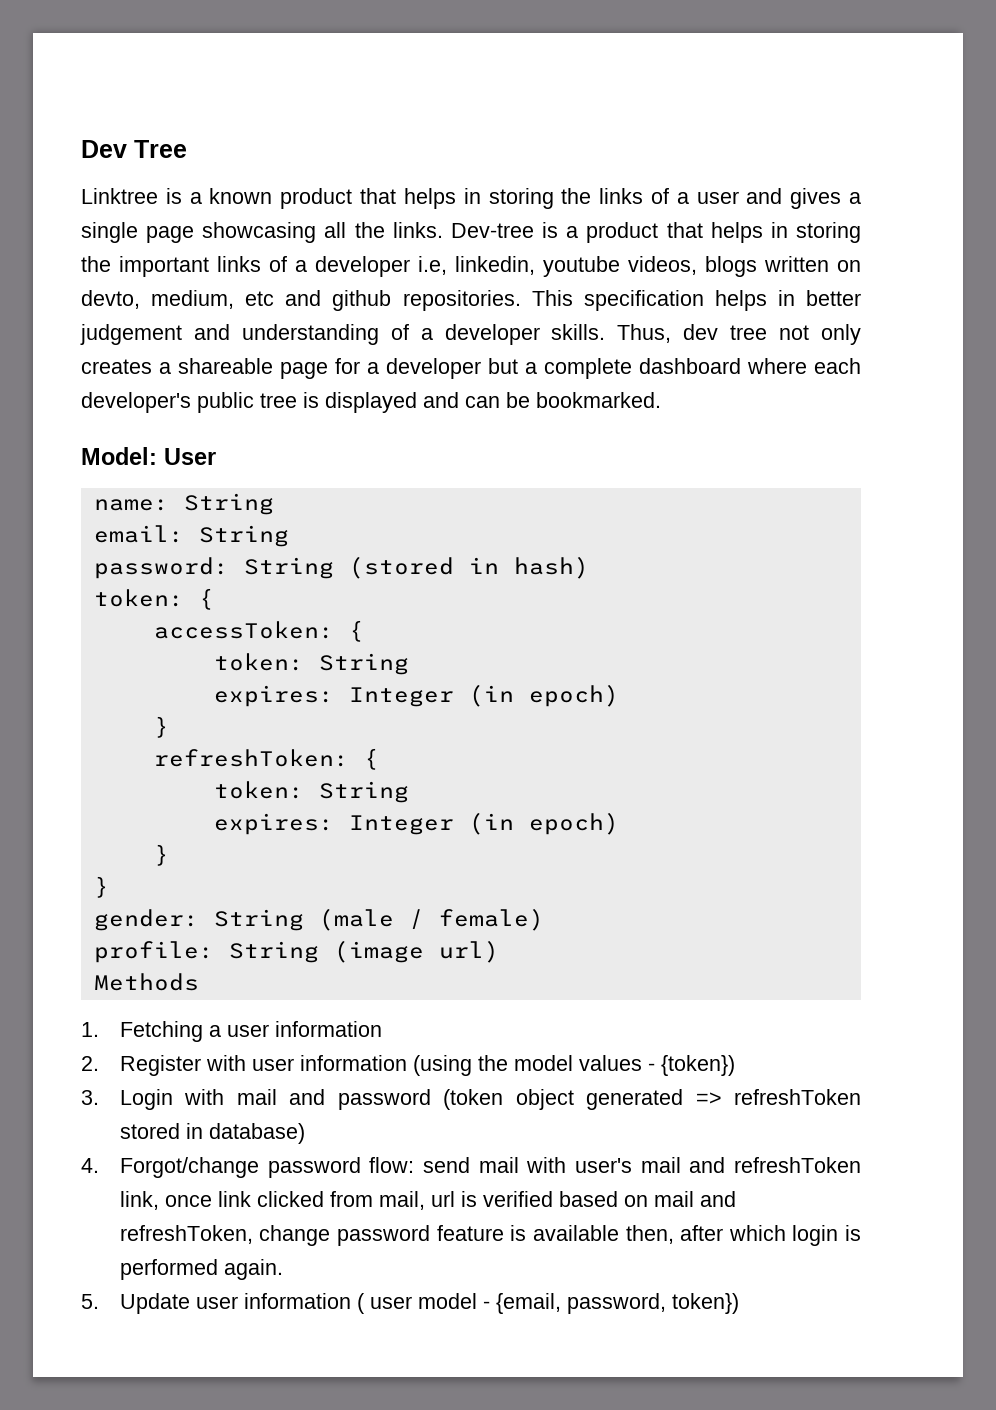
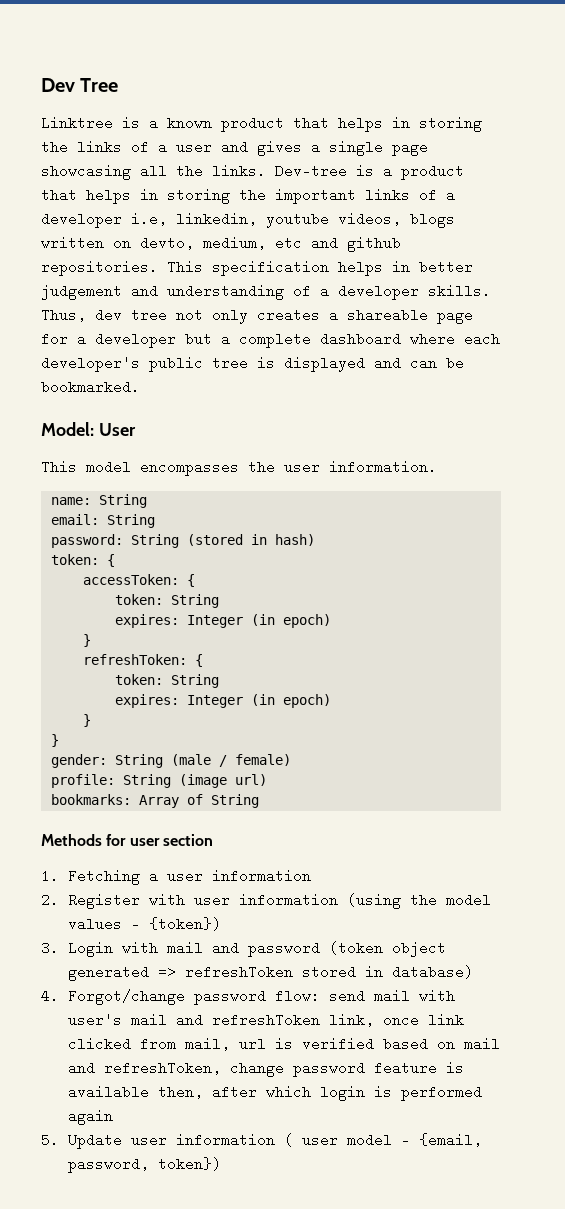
+ This model encompasses the user information.
- Methods
+ bookmarks: Array of String
+ Methods for user section
- 4. Forgot/change password flow: send mail with user's mail and refreshToken link, once link clicked from mail, url is verified based on mail and refreshToken, change password feature is available then, after which login is performed again.
+ 4. Forgot/change password flow: send mail with user's mail and refreshToken link, once link clicked from mail, url is verified based on mail and refreshToken, change password feature is available then, after which login is performed again

